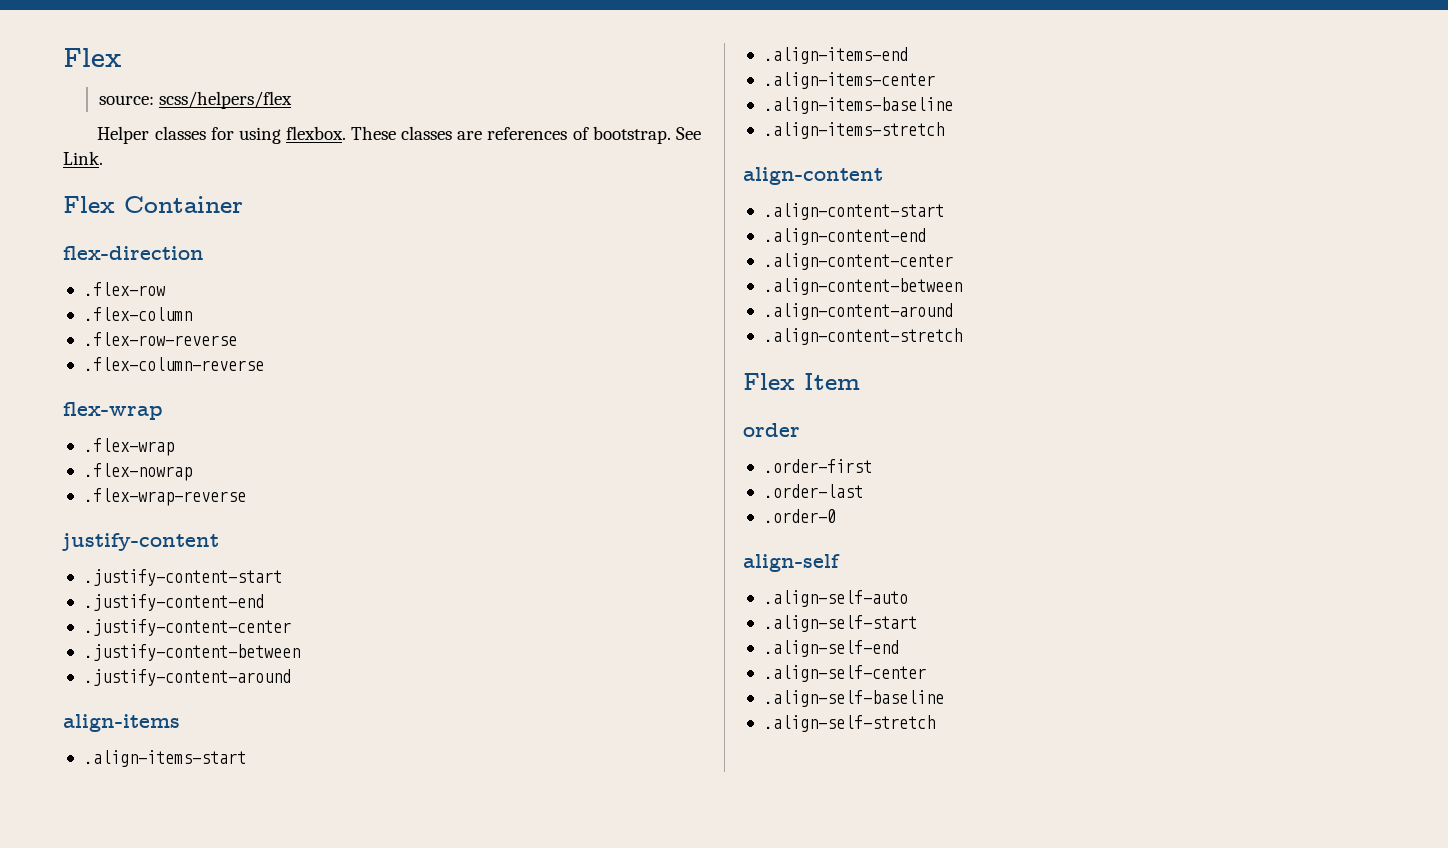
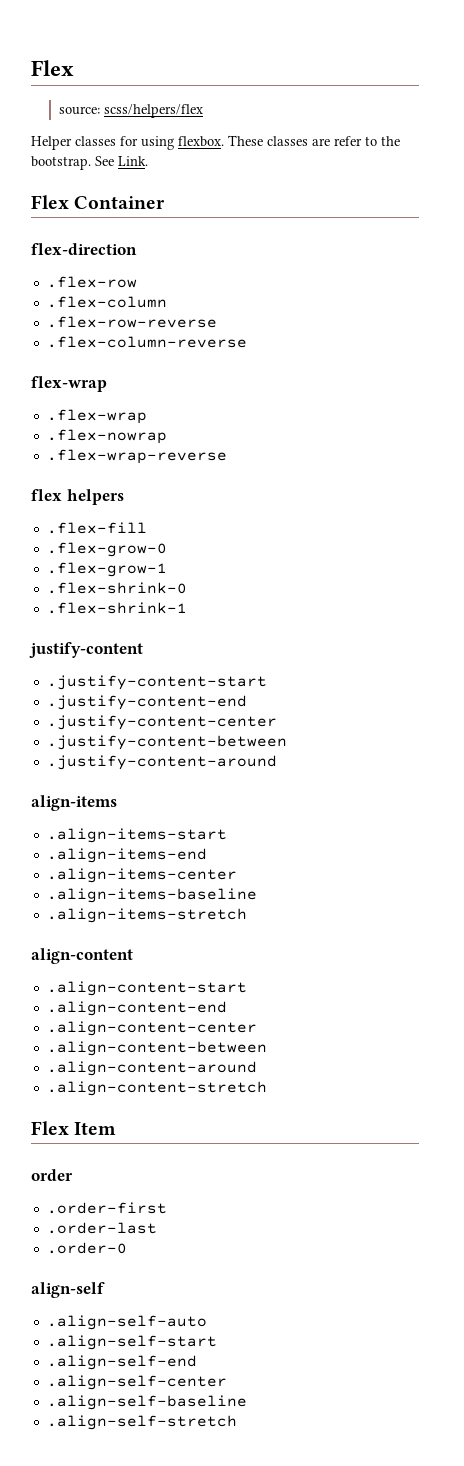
- These classes are references of bootstrap.
+ These classes are refer to the bootstrap.
+ flex helpers
+ .flex-fill
+ .flex-grow-0
+ .flex-grow-1
+ .flex-shrink-0
+ .flex-shrink-1

